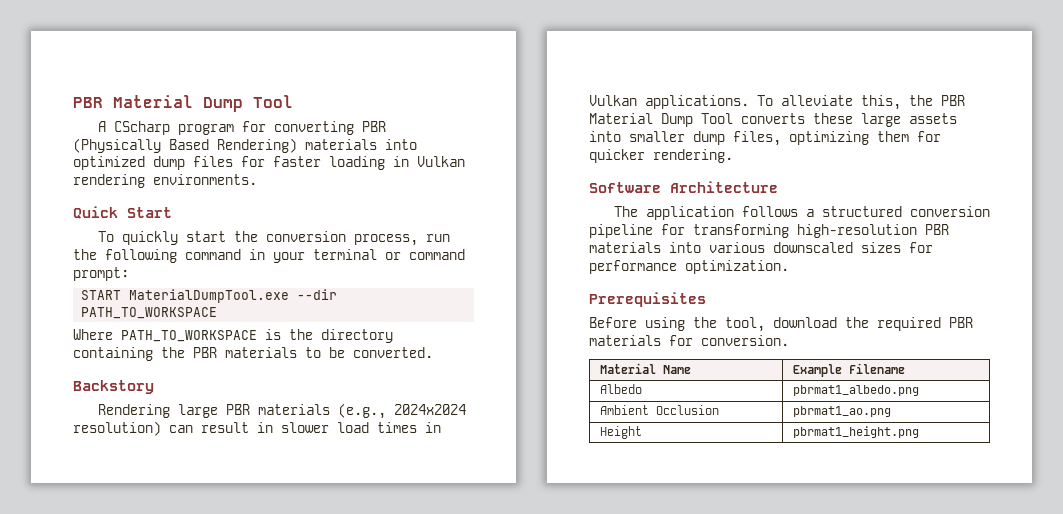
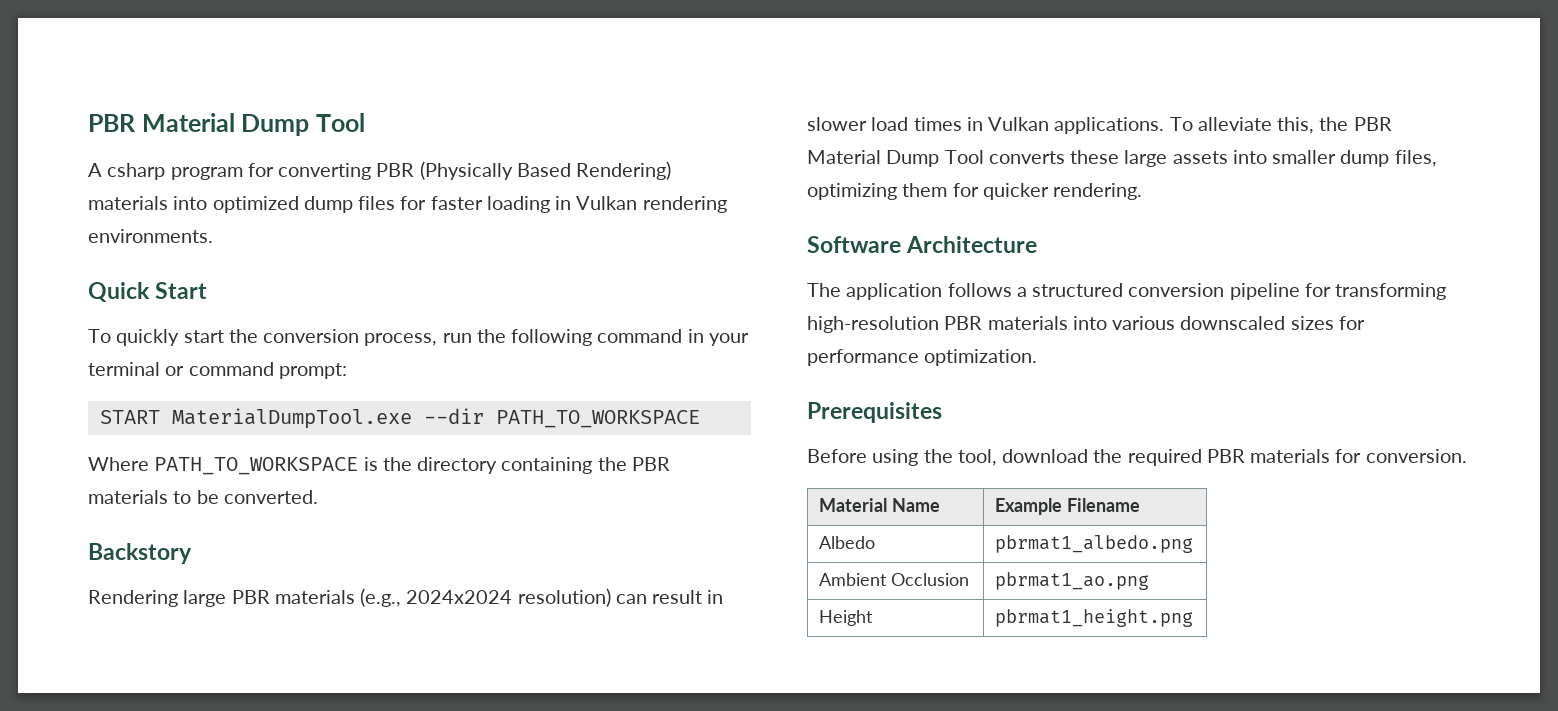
- A CScharp program for converting PBR (Physically Based Rendering) materials into optimized dump files for faster loading in Vulkan rendering environments.
+ A csharp program for converting PBR (Physically Based Rendering) materials into optimized dump files for faster loading in Vulkan rendering environments.

